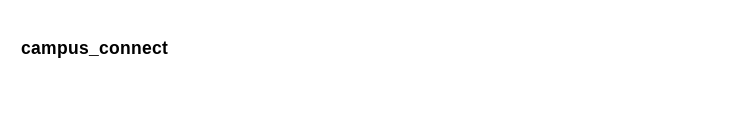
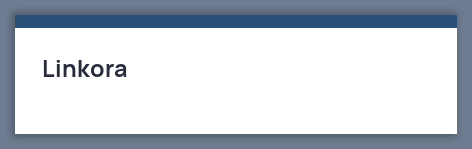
- campus_connect
+ Linkora

